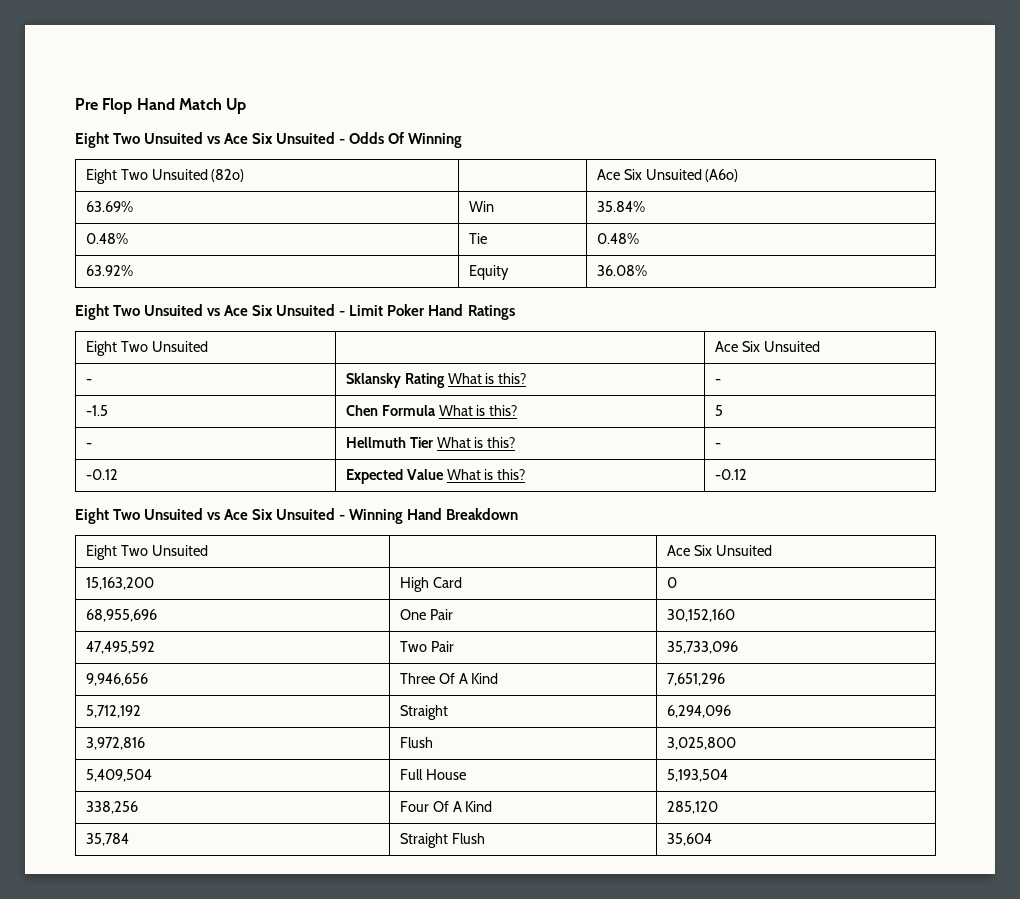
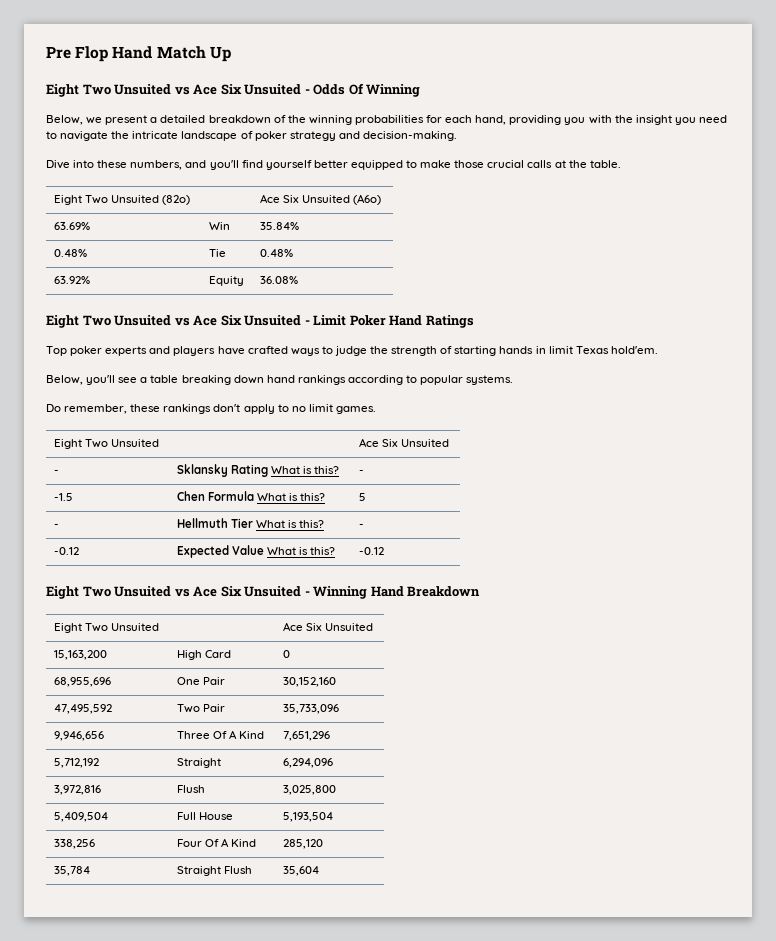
+ Below, we present a detailed breakdown of the winning probabilities for each hand, providing you with the insight you need to navigate the intricate landscape of poker strategy and decision-making.
+ Dive into these numbers, and you'll find yourself better equipped to make those crucial calls at the table.
+ Top poker experts and players have crafted ways to judge the strength of starting hands in limit Texas hold'em.
+ Below, you'll see a table breaking down hand rankings according to popular systems.
+ Do remember, these rankings don't apply to no limit games.

